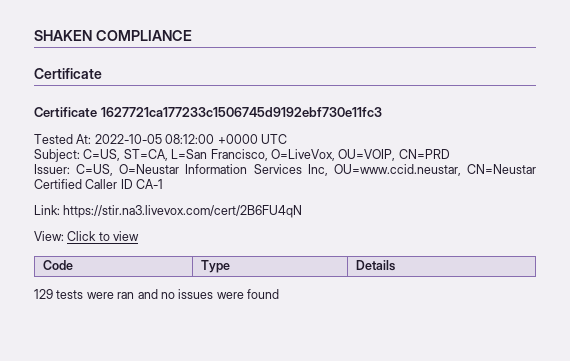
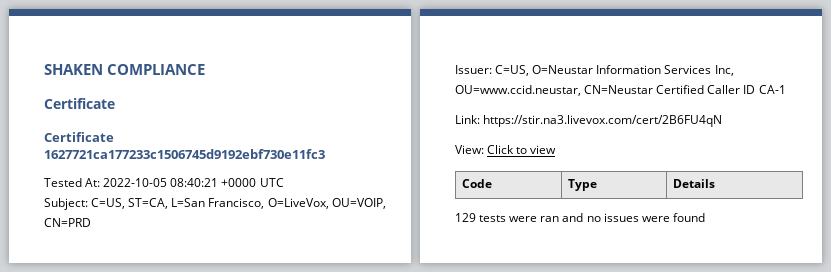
- Tested At: 2022-10-05 08:12:00 +0000 UTC
+ Tested At: 2022-10-05 08:40:21 +0000 UTC

